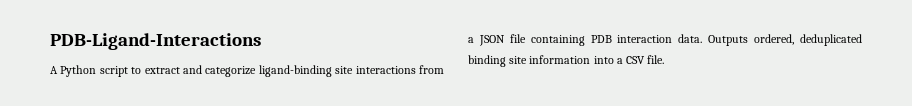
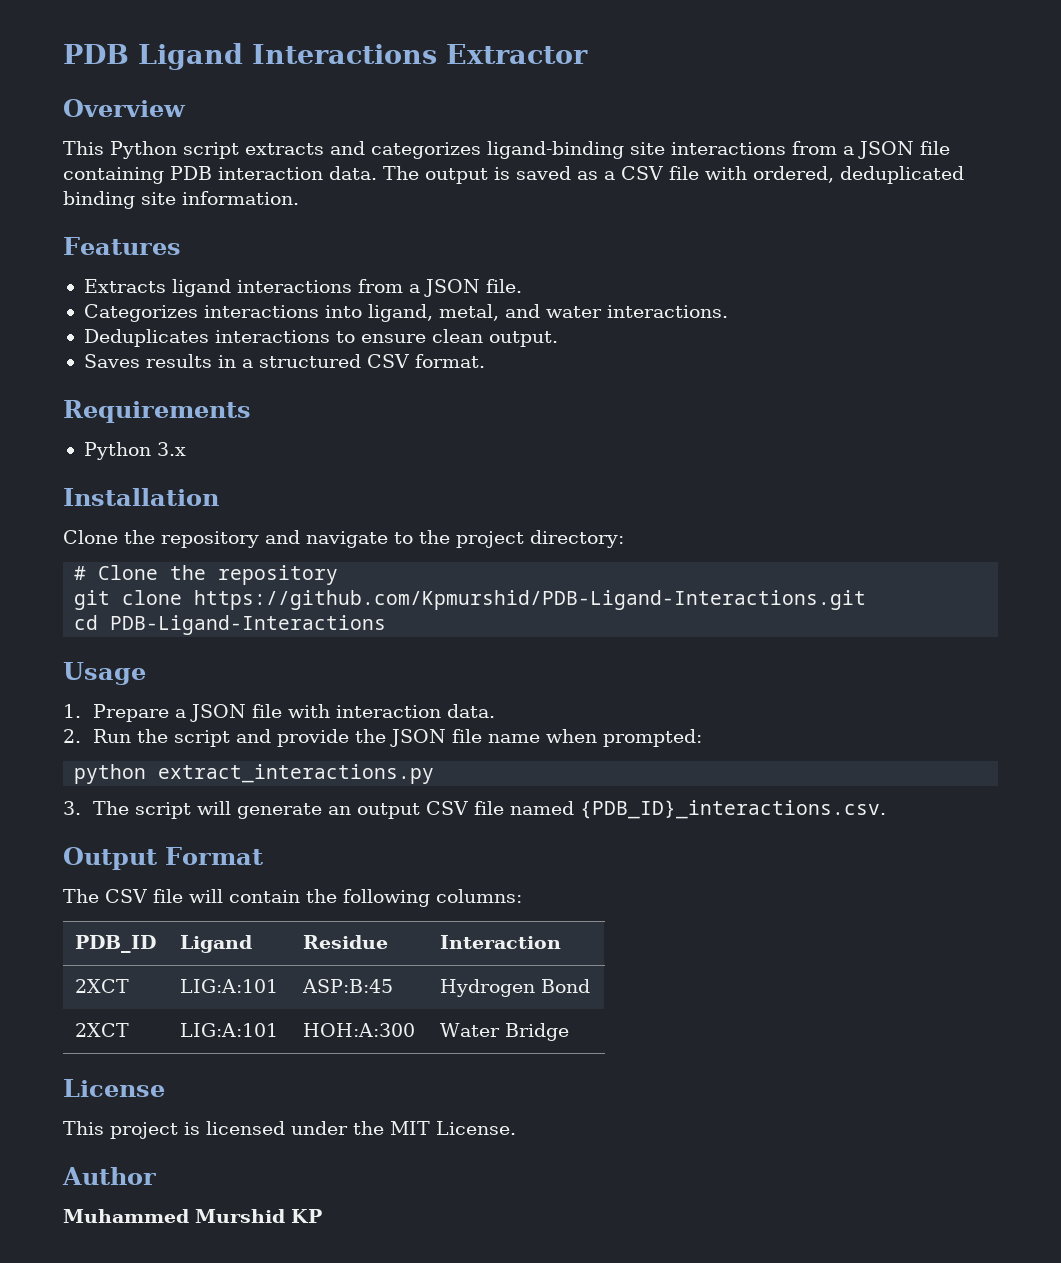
- PDB-Ligand-Interactions
- A Python script to extract and categorize ligand-binding site interactions from a JSON file containing PDB interaction data.
+ PDB Ligand Interactions Extractor
+ Overview
+ This Python script extracts and categorizes ligand-binding site interactions from a JSON file containing PDB interaction data.
- Outputs ordered, deduplicated binding site information into a CSV file.
+ The output is saved as a CSV file with ordered, deduplicated binding site information.
+ Features
+ Extracts ligand interactions from a JSON file.
+ Categorizes interactions into ligand, metal, and water interactions.
+ Deduplicates interactions to ensure clean output.
+ Saves results in a structured CSV format.
+ Requirements
+ Python 3.x
+ Installation
+ Clone the repository and navigate to the project directory:
+ # Clone the repository
+ git clone https://github.com/Kpmurshid/PDB-Ligand-Interactions.git
+ cd PDB-Ligand-Interactions
+ Usage
+ 1. Prepare a JSON file with interaction data.
+ 2. Run the script and provide the JSON file name when prompted:
+ python extract_interactions.py
+ 3. The script will generate an output CSV file named {PDB_ID}_interactions.csv.
+ Output Format
+ The CSV file will contain the following columns:
+ PDB_ID | Ligand | Residue | Interaction
+ 2XCT | LIG:A:101 | ASP:B:45 | Hydrogen Bond
+ 2XCT | LIG:A:101 | HOH:A:300 | Water Bridge
+ License
+ This project is licensed under the MIT License.
+ Author
+ Muhammed Murshid KP

